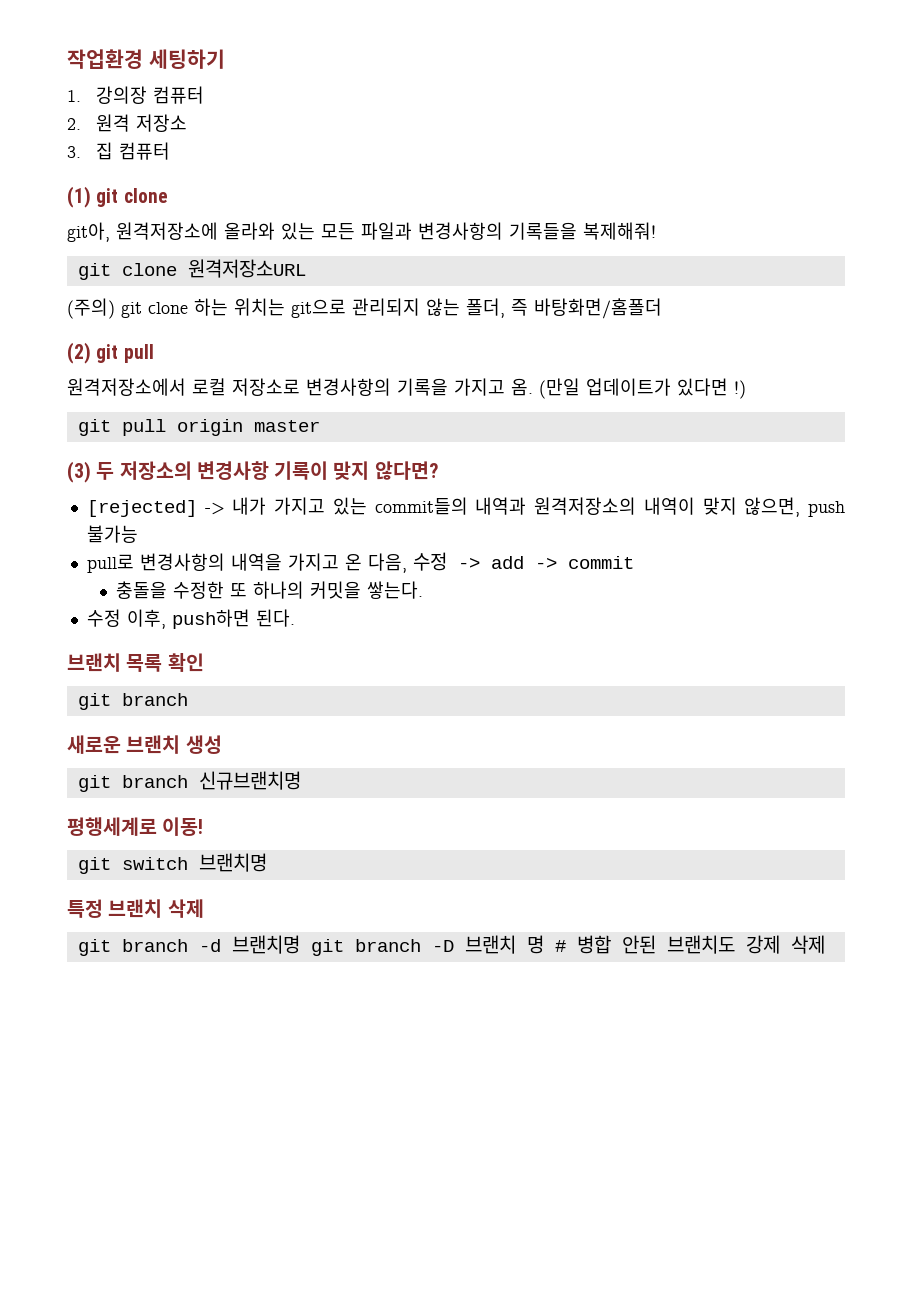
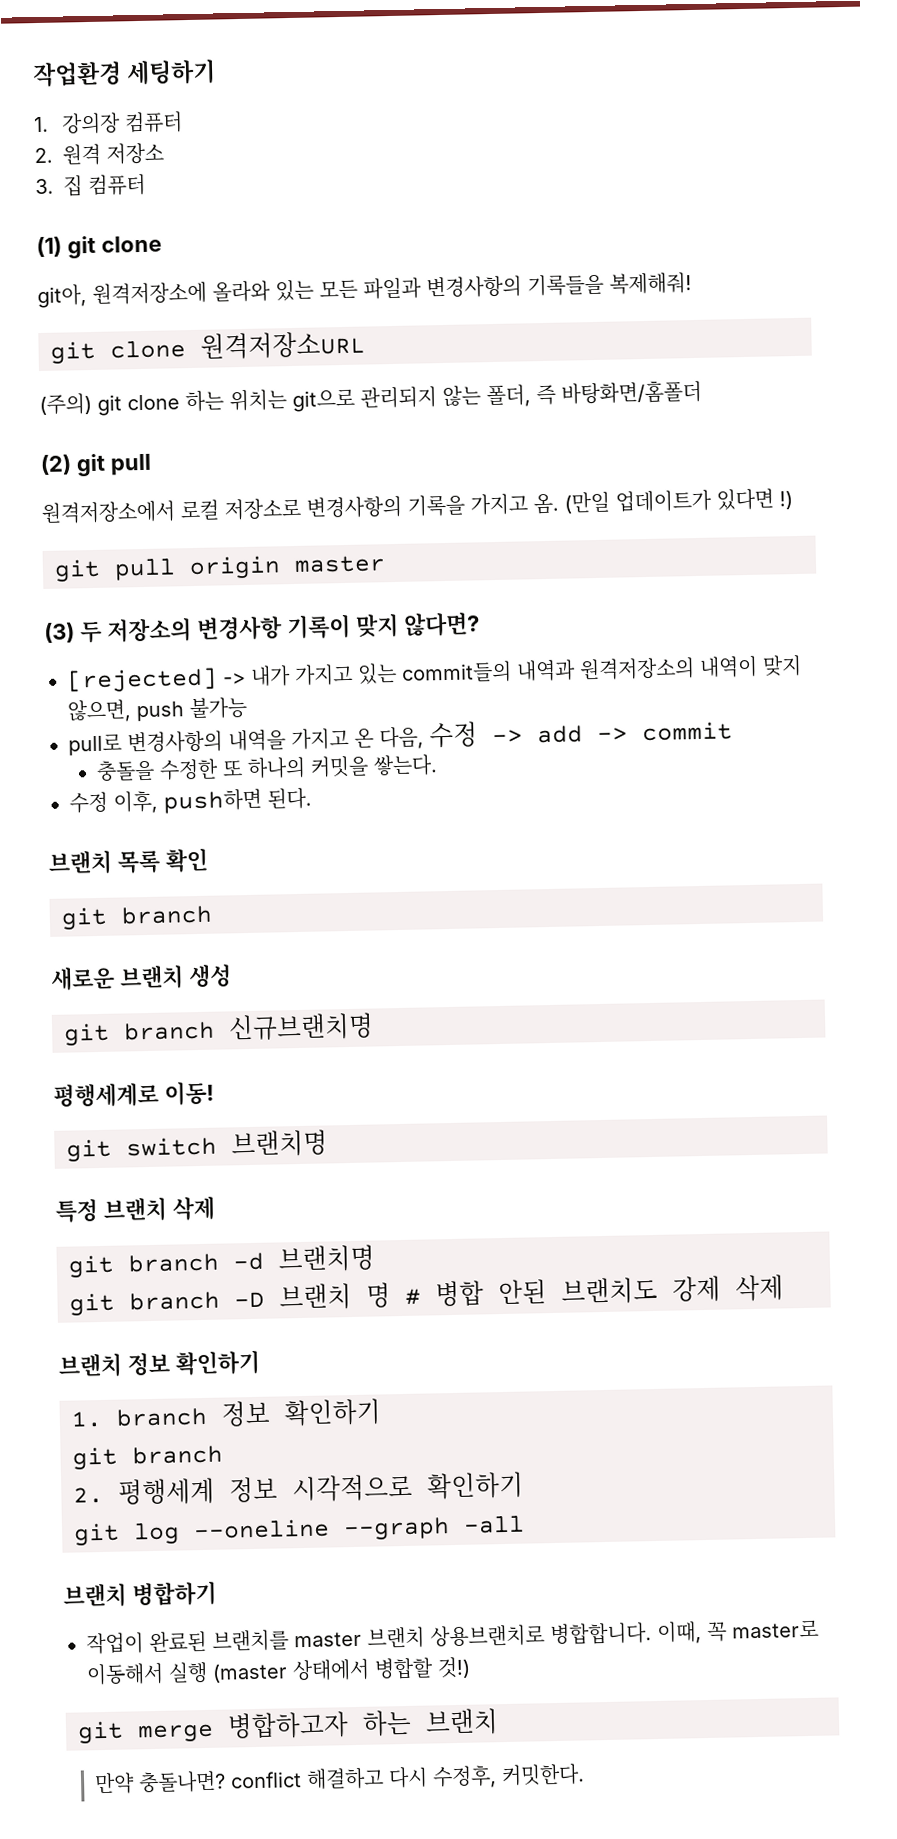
- git branch -d 브랜치명 git branch -D 브랜치 명 # 병합 안된 브랜치도 강제 삭제
+ git branch -d 브랜치명
+ git branch -D 브랜치 명 # 병합 안된 브랜치도 강제 삭제
+ 브랜치 정보 확인하기
+ 1. branch 정보 확인하기
+ git branch
+ 2. 평행세계 정보 시각적으로 확인하기
+ git log --oneline --graph -all
+ 브랜치 병합하기
+ 작업이 완료된 브랜치를 master 브랜치 상용브랜치로 병합합니다. 이때, 꼭 master로 이동해서 실행 (master 상태에서 병합할 것!)
+ git merge 병합하고자 하는 브랜치
+ 만약 충돌나면? conflict 해결하고 다시 수정후, 커밋한다.

